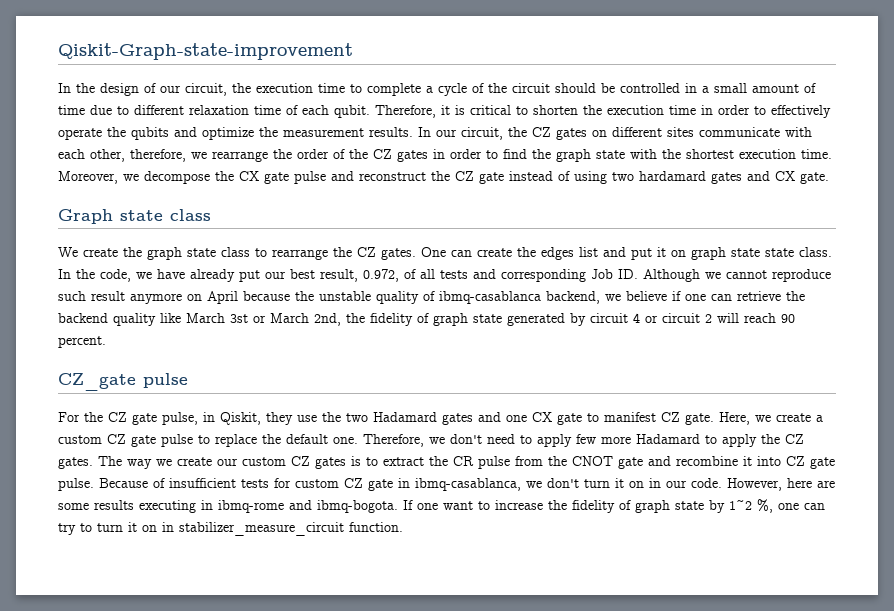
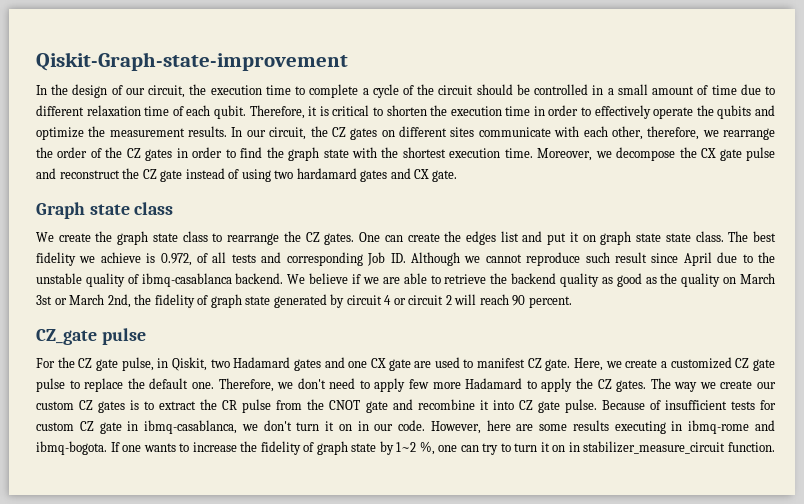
- In the code, we have already put our best result, 0.972, of all tests and corresponding Job ID. Although we cannot reproduce such result anymore on April because the unstable quality of ibmq-casablanca backend, we believe if one can retrieve the backend quality like March 3st or March 2nd, the fidelity of graph state generated by circuit 4 or circuit 2 will reach 90 percent.
+ The best fidelity we achieve is 0.972, of all tests and corresponding Job ID. Although we cannot reproduce such result since April due to the unstable quality of ibmq-casablanca backend. We believe if we are able to retrieve the backend quality as good as the quality on March 3st or March 2nd, the fidelity of graph state generated by circuit 4 or circuit 2 will reach 90 percent.
- For the CZ gate pulse, in Qiskit, they use the two Hadamard gates and one CX gate to manifest CZ gate.
+ For the CZ gate pulse, in Qiskit, two Hadamard gates and one CX gate are used to manifest CZ gate.
- Here, we create a custom CZ gate pulse to replace the default one.
+ Here, we create a customized CZ gate pulse to replace the default one.
- If one want to increase the fidelity of graph state by 1~2 %, one can try to turn it on in stabilizer_measure_circuit function.
+ If one wants to increase the fidelity of graph state by 1~2 %, one can try to turn it on in stabilizer_measure_circuit function.

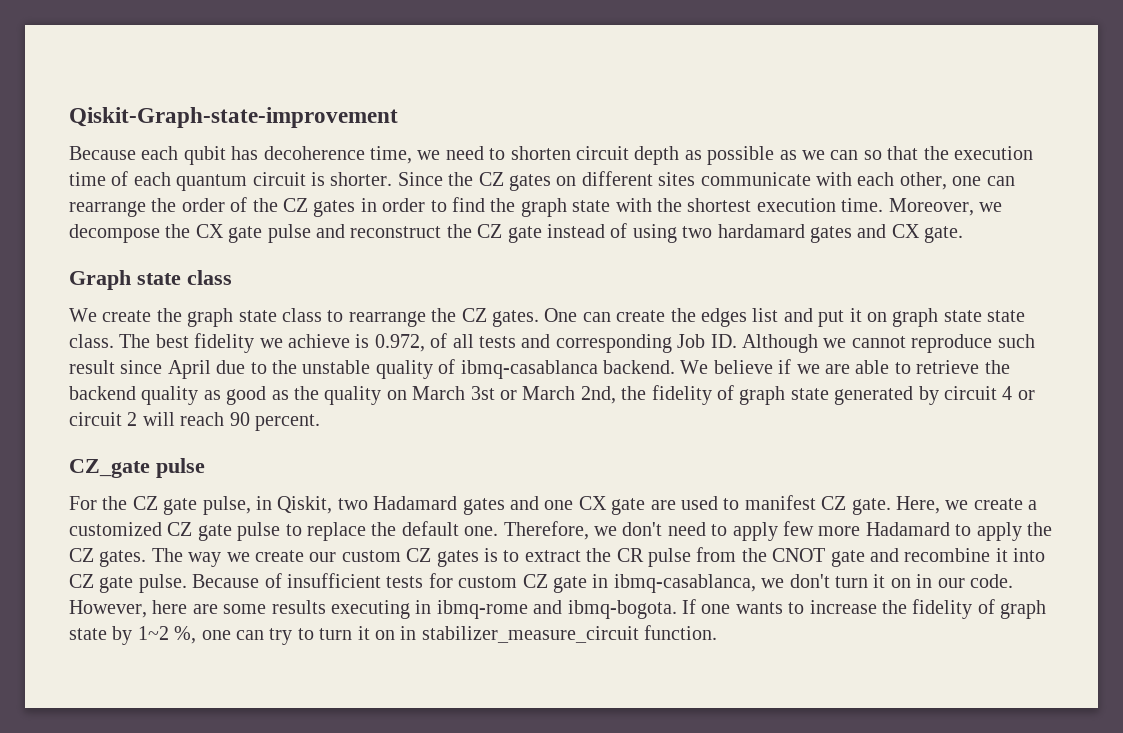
- In the design of our circuit, the execution time to complete a cycle of the circuit should be controlled in a small amount of time due to different relaxation time of each qubit. Therefore, it is critical to shorten the execution time in order to effectively operate the qubits and optimize the measurement results. In our circuit, the CZ gates on different sites communicate with each other, therefore, we rearrange the order of the CZ gates in order to find the graph state with the shortest execution time.
+ Because each qubit has decoherence time, we need to shorten circuit depth as possible as we can so that the execution time of each quantum circuit is shorter. Since the CZ gates on different sites communicate with each other, one can rearrange the order of the CZ gates in order to find the graph state with the shortest execution time.

